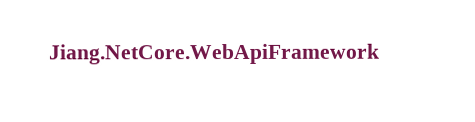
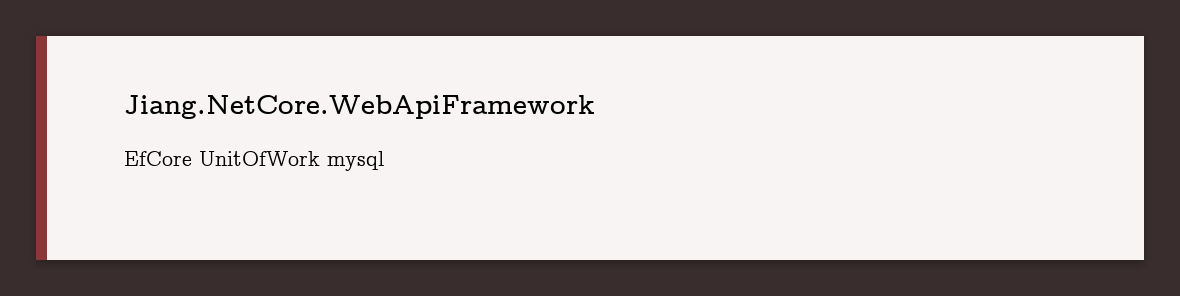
+ EfCore UnitOfWork mysql

